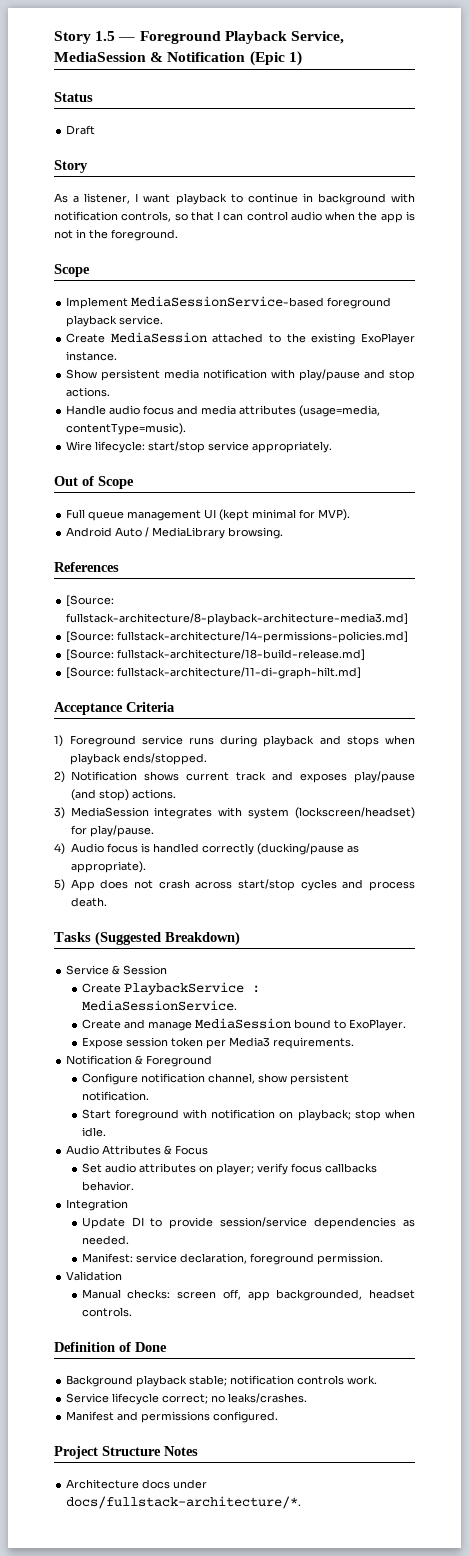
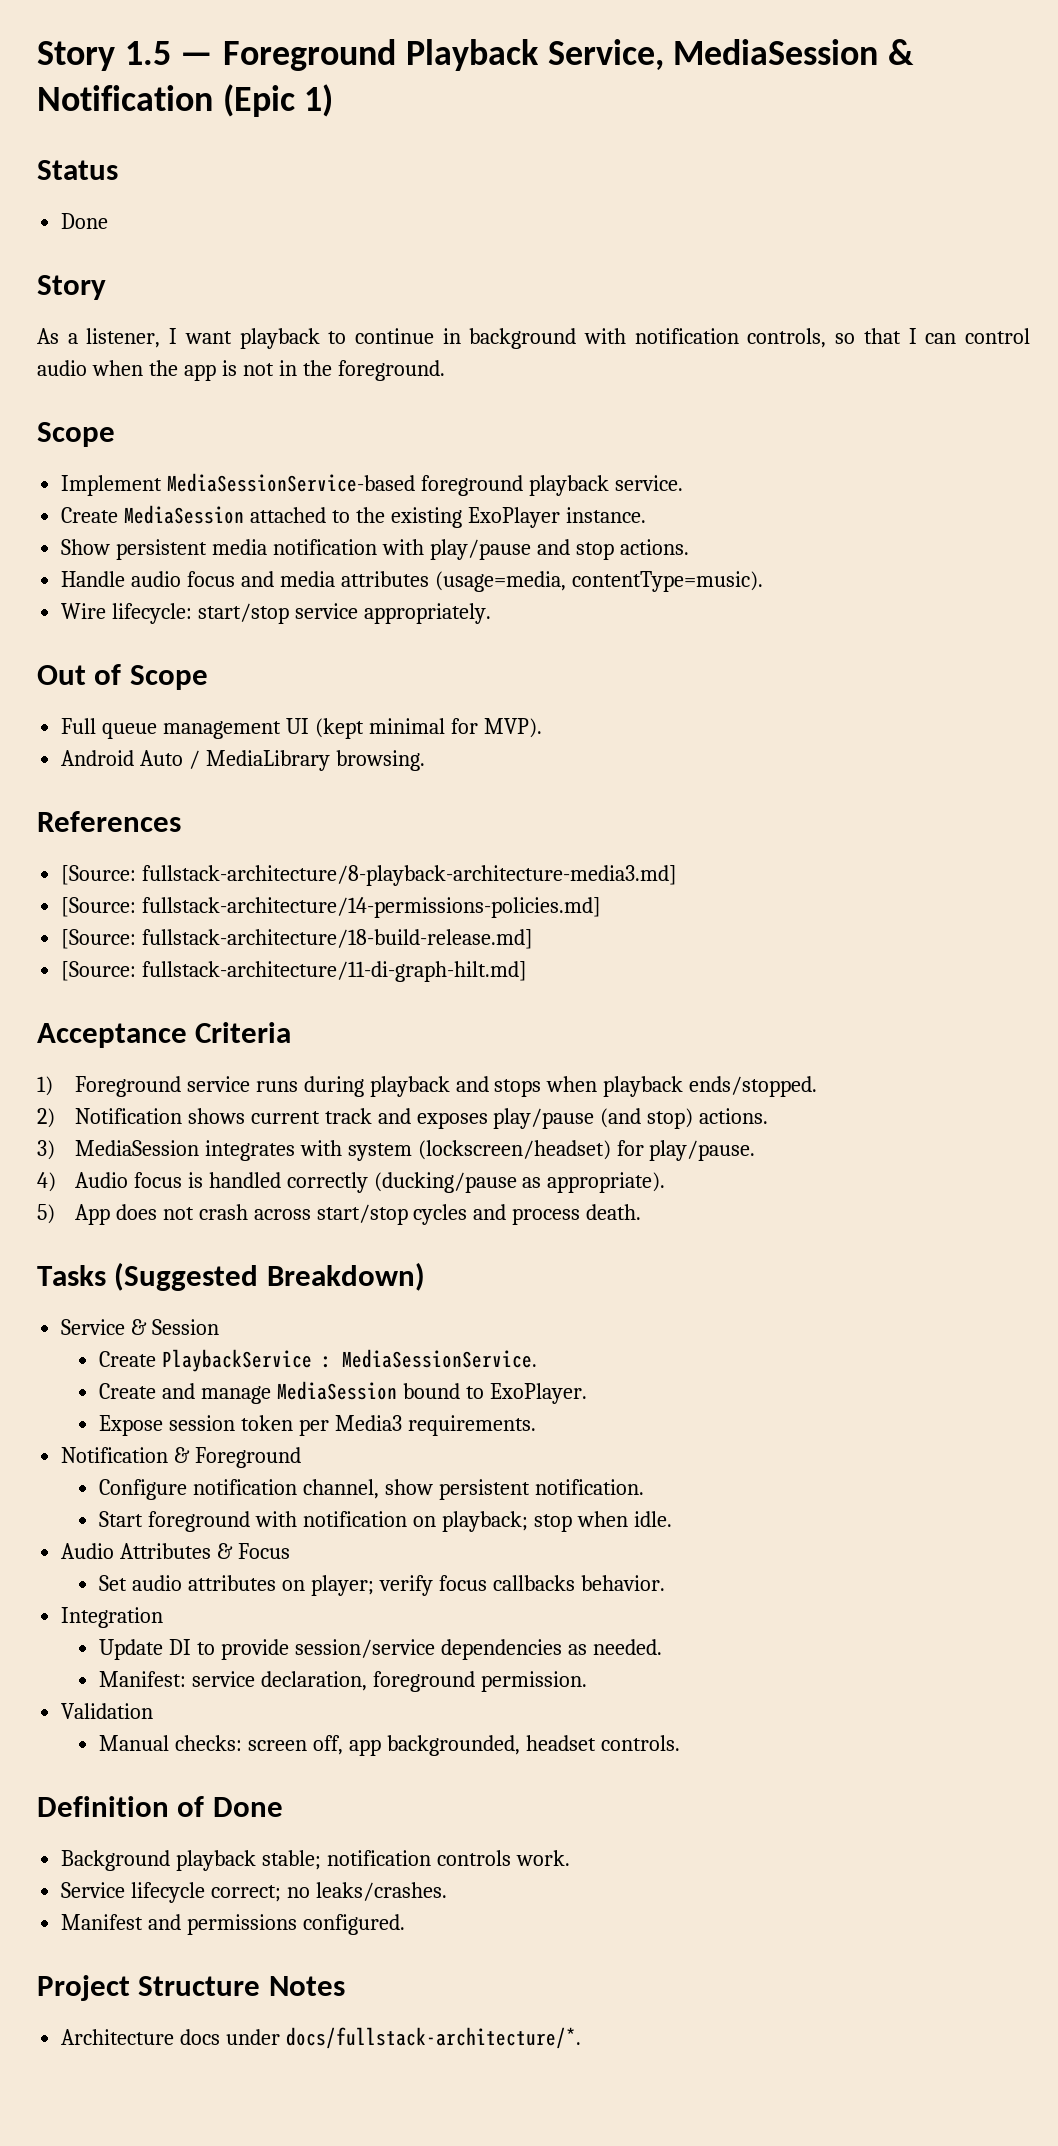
  Status
- Draft
+ Done

